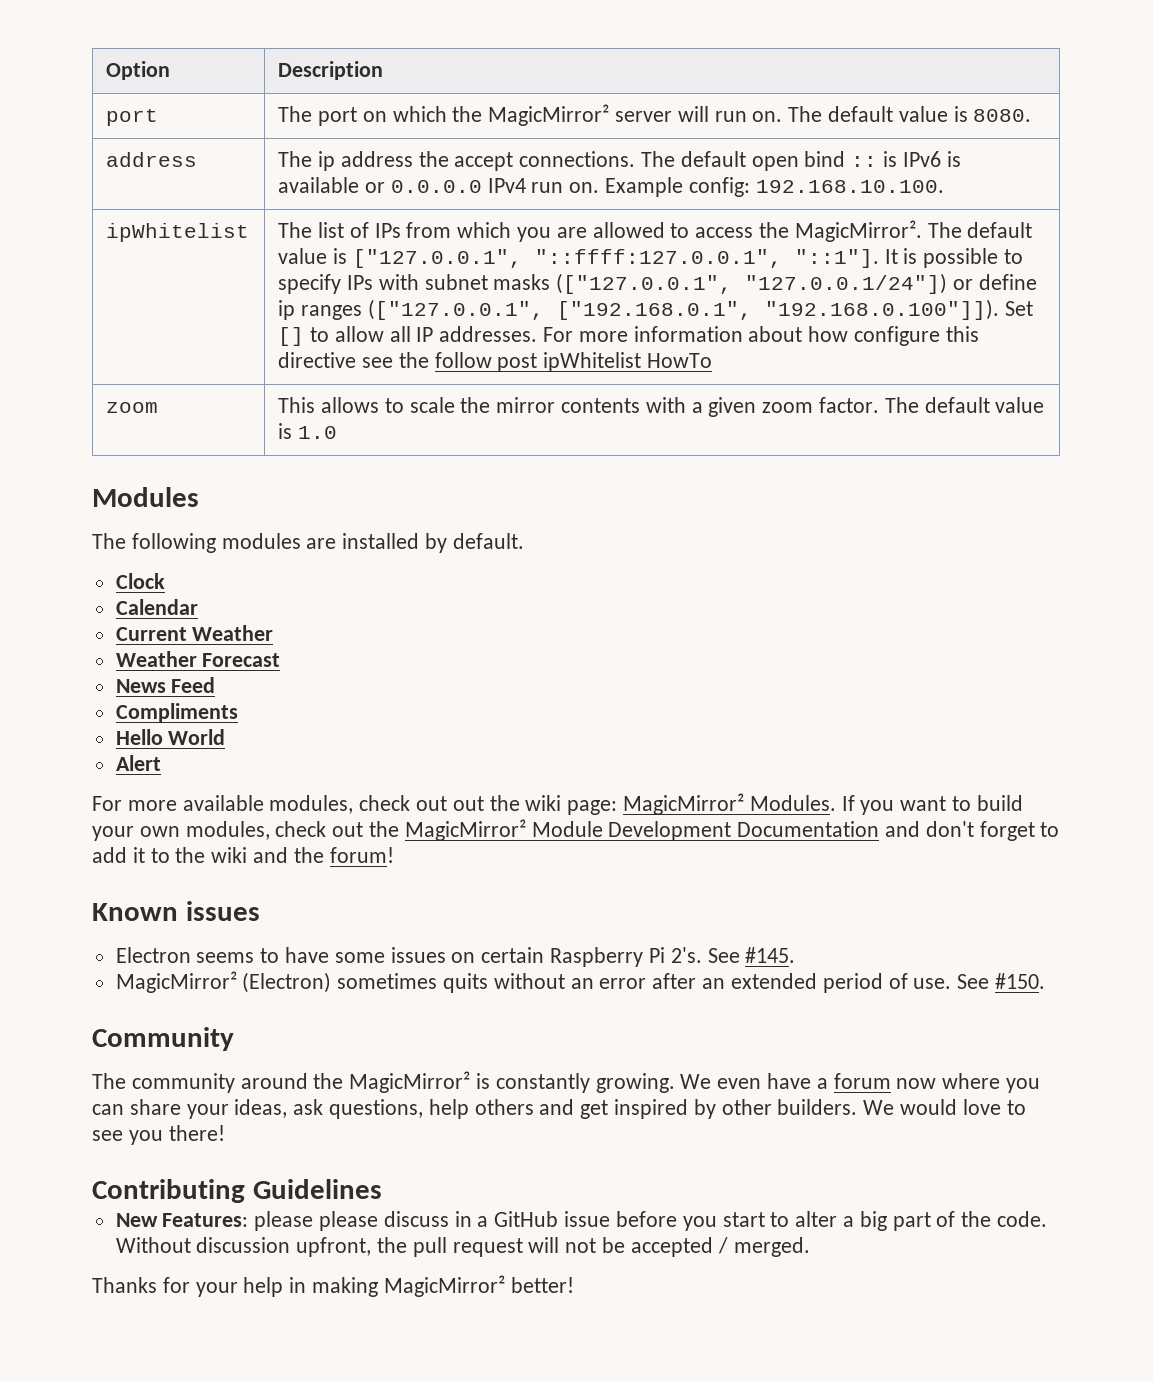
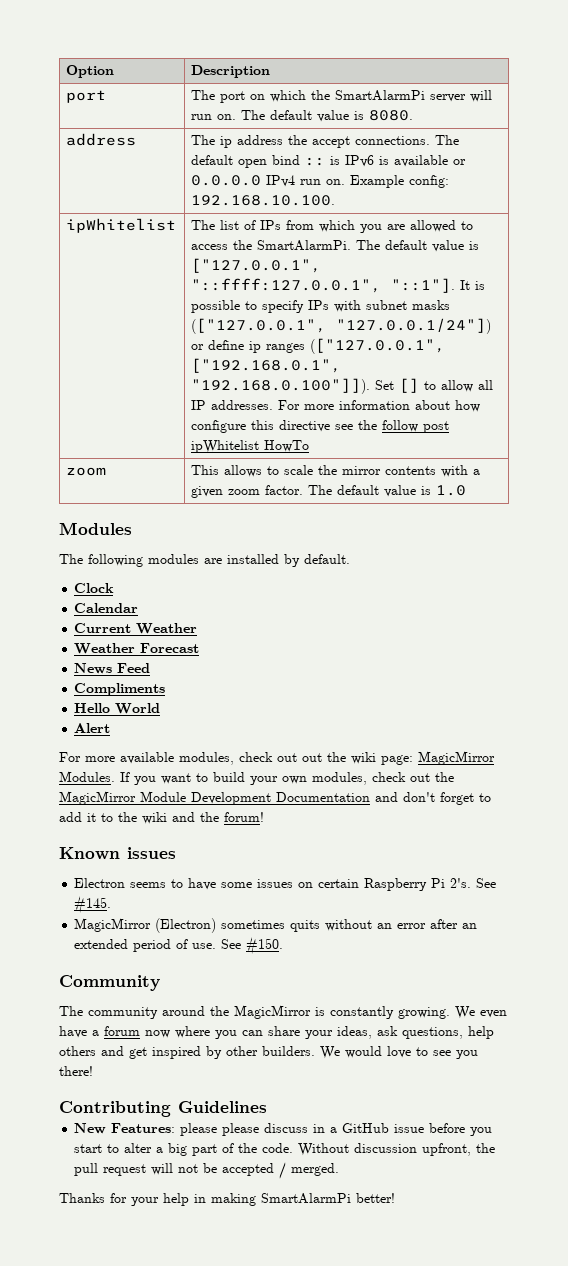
- port | The port on which the MagicMirror² server will run on. The default value is 8080.
+ port | The port on which the SmartAlarmPi server will run on. The default value is 8080.
- The list of IPs from which you are allowed to access the MagicMirror².
+ The list of IPs from which you are allowed to access the SmartAlarmPi.
- For more available modules, check out out the wiki page: MagicMirror² Modules.
+ For more available modules, check out out the wiki page: MagicMirror Modules.
- If you want to build your own modules, check out the MagicMirror² Module Development Documentation and don't forget to add it to the wiki and the forum!
+ If you want to build your own modules, check out the MagicMirror Module Development Documentation and don't forget to add it to the wiki and the forum!
- MagicMirror² (Electron) sometimes quits without an error after an extended period of use.
+ MagicMirror (Electron) sometimes quits without an error after an extended period of use.
- The community around the MagicMirror² is constantly growing.
+ The community around the MagicMirror is constantly growing.
- Thanks for your help in making MagicMirror² better!
+ Thanks for your help in making SmartAlarmPi better!

